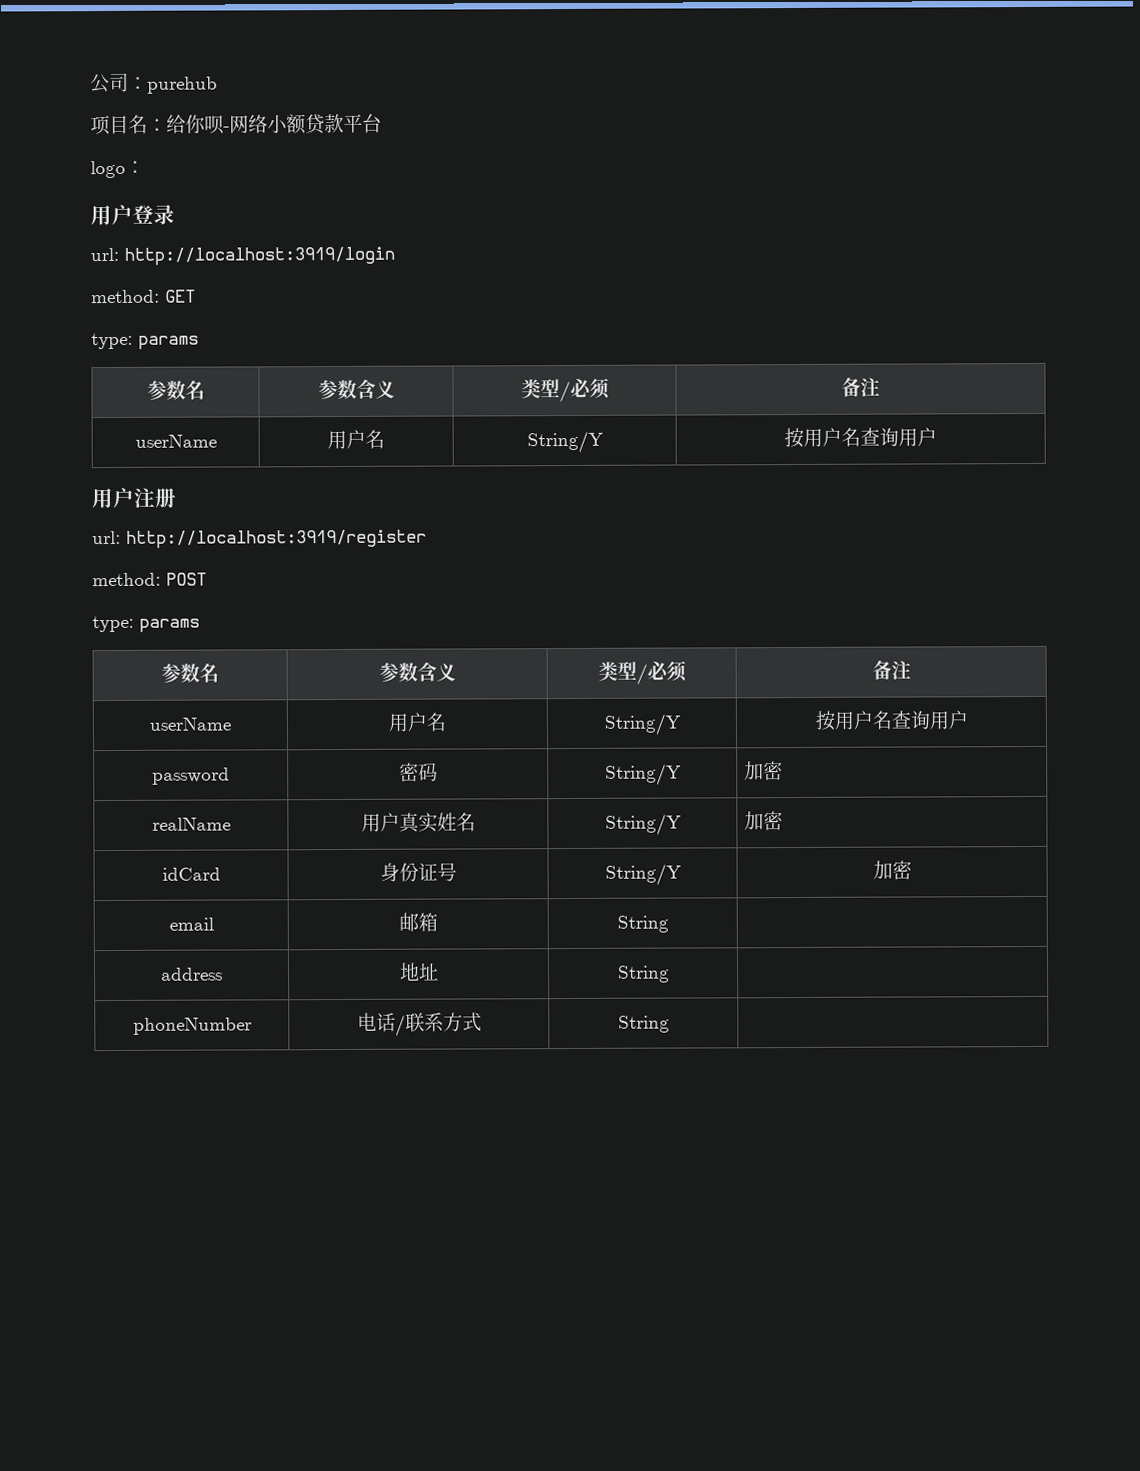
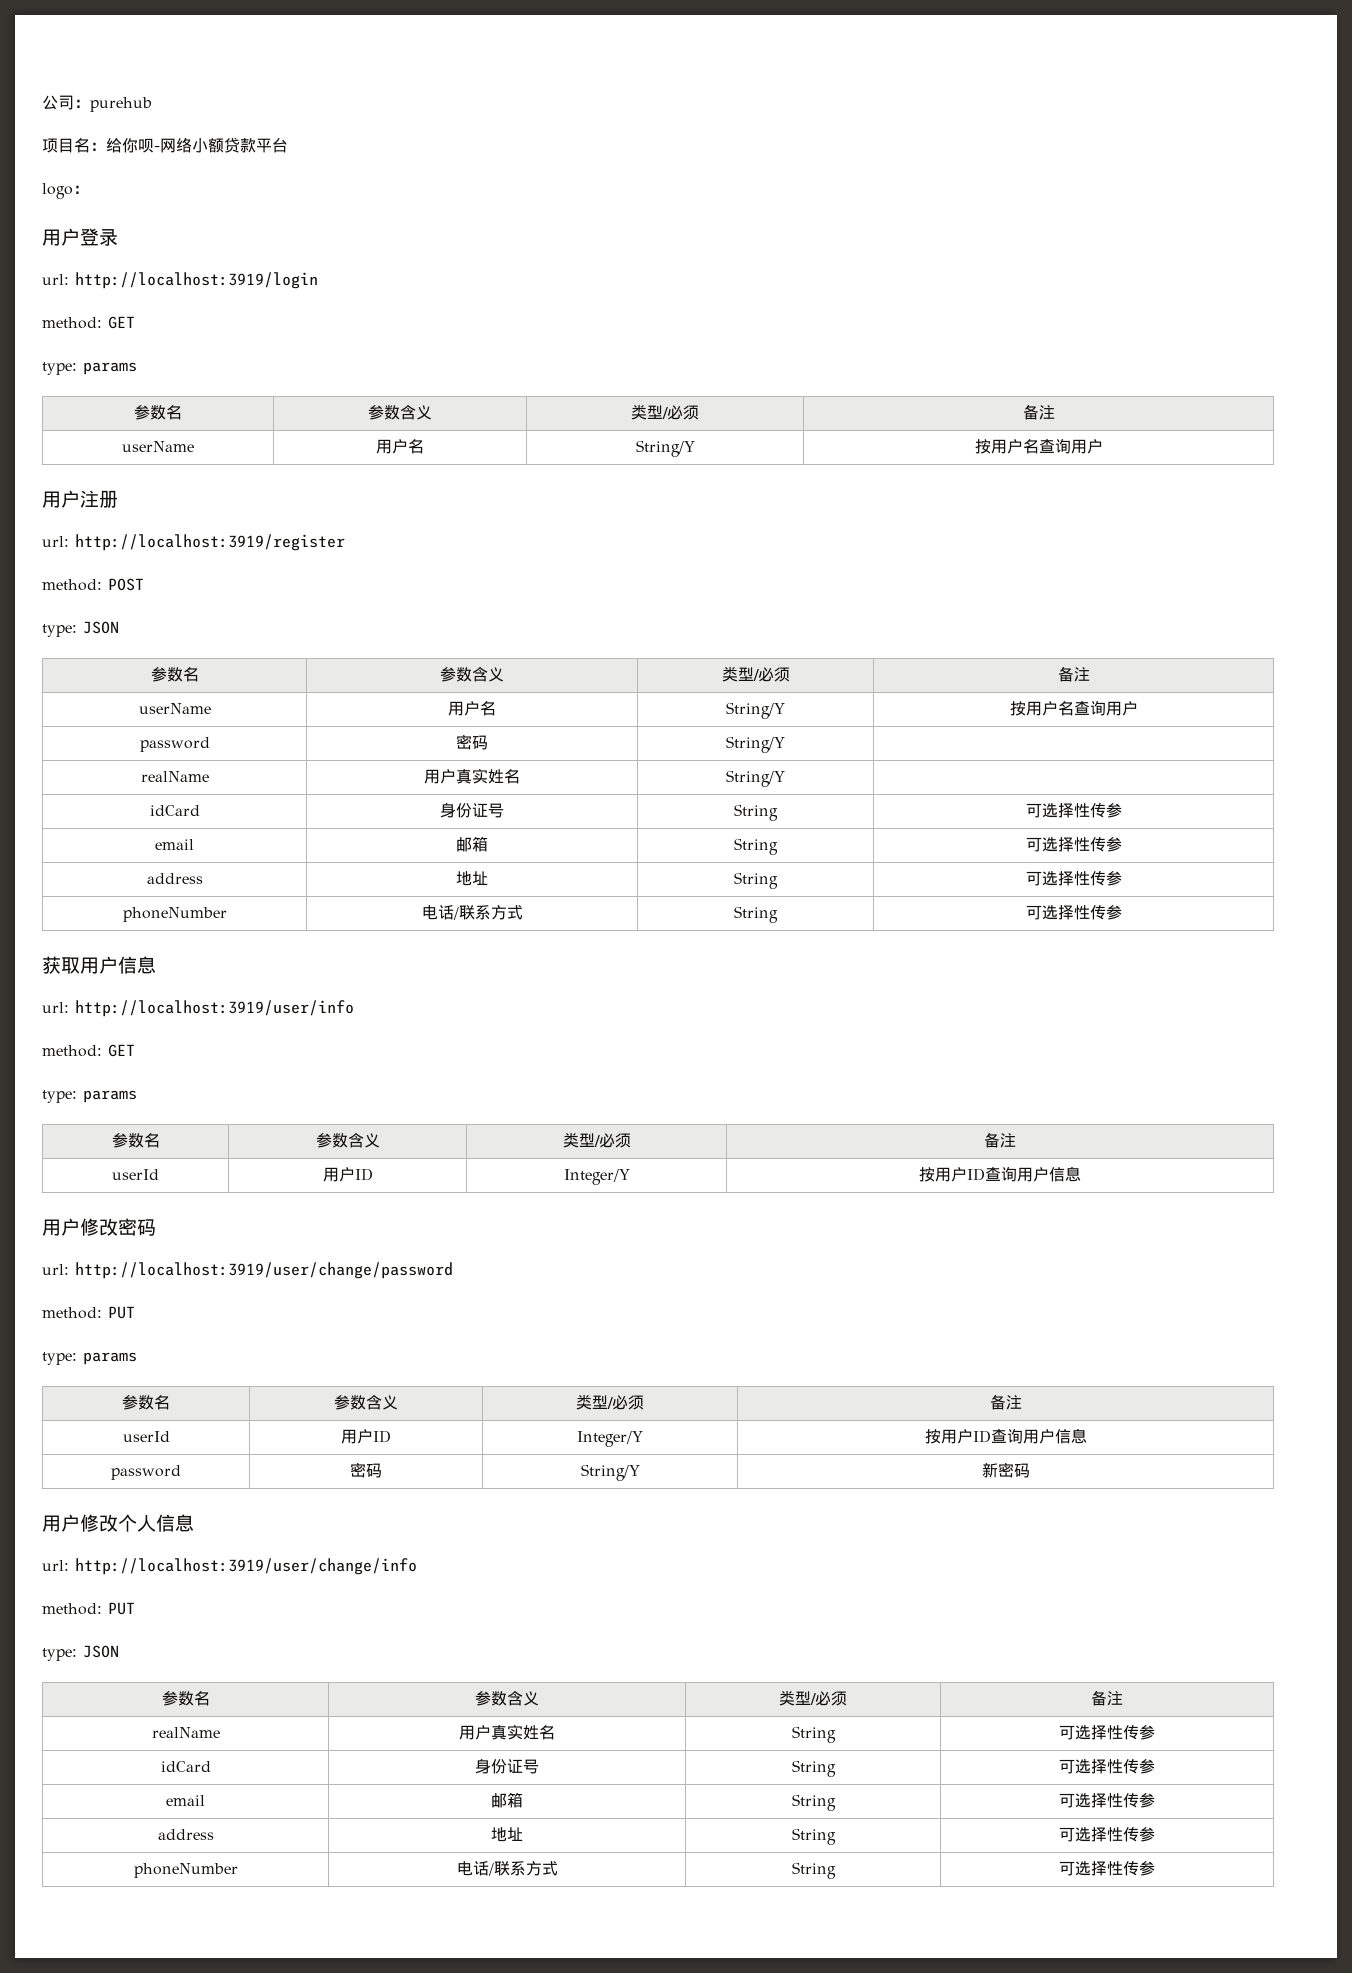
  method: POST
- type: params
+ type: JSON
  参数名 | 参数含义 | 类型/必须 | 备注
  userName | 用户名 | String/Y | 按用户名查询用户
- password | 密码 | String/Y | 加密
+ password | 密码 | String/Y |
- realName | 用户真实姓名 | String/Y | 加密
- idCard | 身份证号 | String/Y | 加密
- email | 邮箱 | String |
- address | 地址 | String |
- phoneNumber | 电话/联系方式 | String |
+ realName | 用户真实姓名 | String/Y |
+ idCard | 身份证号 | String | 可选择性传参
+ email | 邮箱 | String | 可选择性传参
+ address | 地址 | String | 可选择性传参
+ phoneNumber | 电话/联系方式 | String | 可选择性传参
+ 获取用户信息
+ url: http://localhost:3919/user/info
+ method: GET
+ type: params
+ 参数名 | 参数含义 | 类型/必须 | 备注
+ userId | 用户ID | Integer/Y | 按用户ID查询用户信息
+ 用户修改密码
+ url: http://localhost:3919/user/change/password
+ method: PUT
+ type: params
+ 参数名 | 参数含义 | 类型/必须 | 备注
+ userId | 用户ID | Integer/Y | 按用户ID查询用户信息
+ password | 密码 | String/Y | 新密码
+ 用户修改个人信息
+ url: http://localhost:3919/user/change/info
+ method: PUT
+ type: JSON
+ 参数名 | 参数含义 | 类型/必须 | 备注
+ realName | 用户真实姓名 | String | 可选择性传参
+ idCard | 身份证号 | String | 可选择性传参
+ email | 邮箱 | String | 可选择性传参
+ address | 地址 | String | 可选择性传参
+ phoneNumber | 电话/联系方式 | String | 可选择性传参

